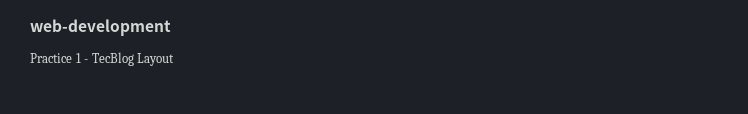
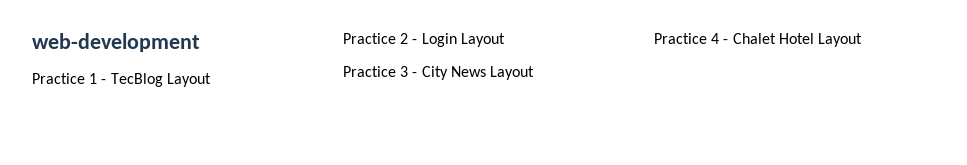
+ Practice 2 - Login Layout
+ Practice 3 - City News Layout
+ Practice 4 - Chalet Hotel Layout

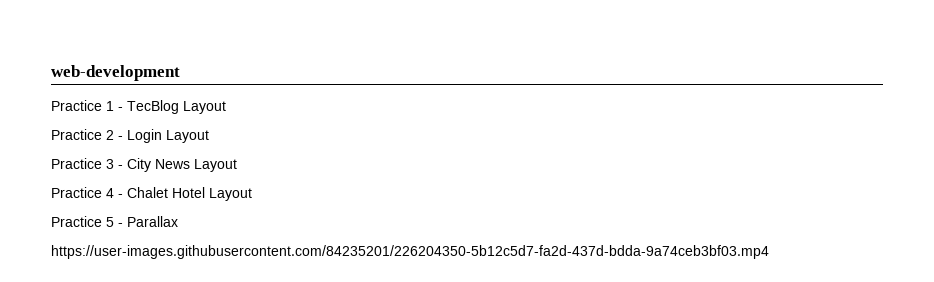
+ Practice 5 - Parallax
+ https://user-images.githubusercontent.com/84235201/226204350-5b12c5d7-fa2d-437d-bdda-9a74ceb3bf03.mp4

